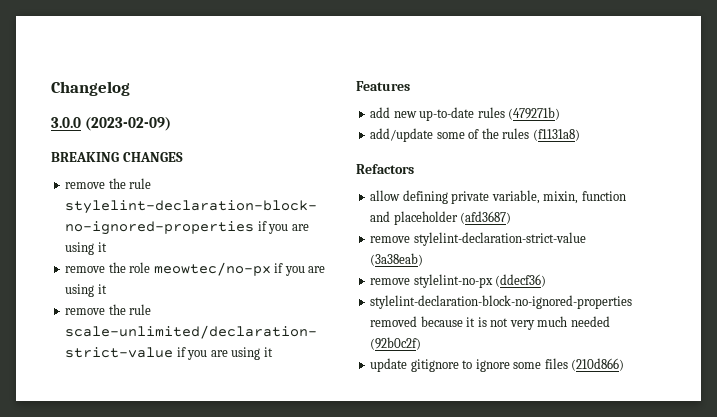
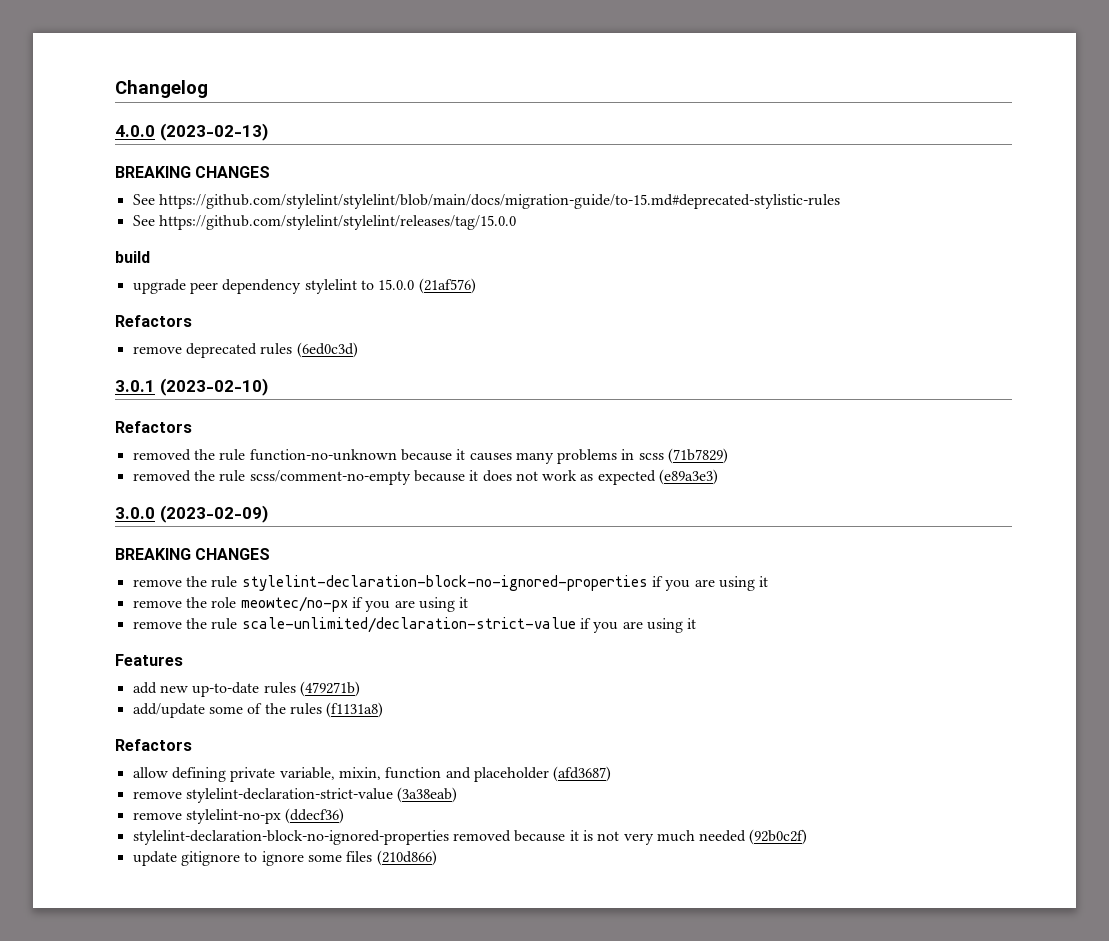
+ 4.0.0 (2023-02-13)
+ BREAKING CHANGES
+ See https://github.com/stylelint/stylelint/blob/main/docs/migration-guide/to-15.md#deprecated-stylistic-rules
+ See https://github.com/stylelint/stylelint/releases/tag/15.0.0
+ build
+ upgrade peer dependency stylelint to 15.0.0 (21af576)
+ Refactors
+ remove deprecated rules (6ed0c3d)
+ 3.0.1 (2023-02-10)
+ Refactors
+ removed the rule function-no-unknown because it causes many problems in scss (71b7829)
+ removed the rule scss/comment-no-empty because it does not work as expected (e89a3e3)

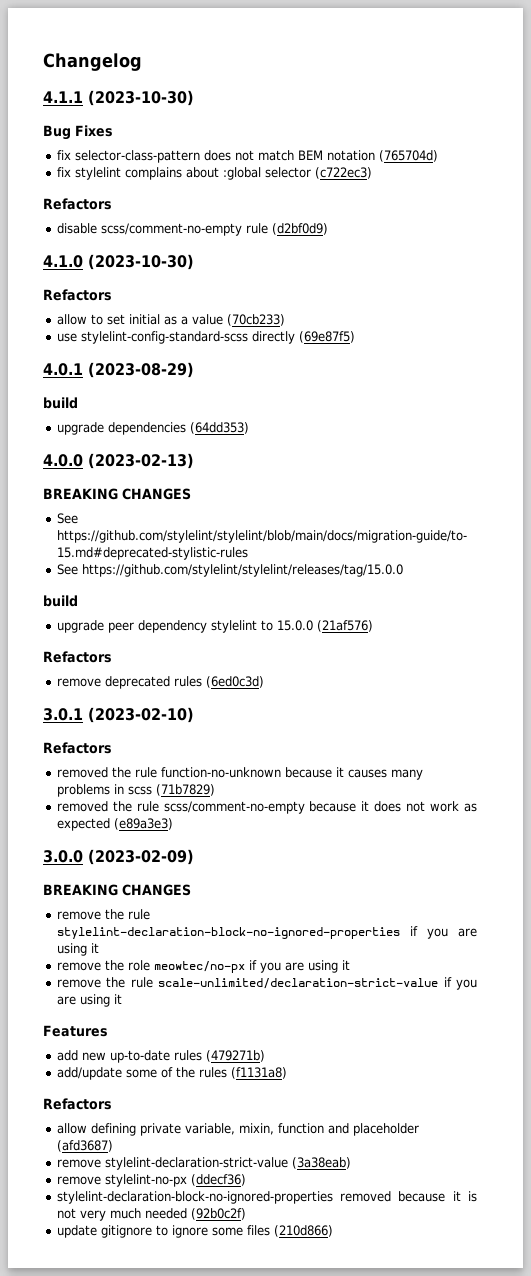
+ 4.1.1 (2023-10-30)
+ Bug Fixes
+ fix selector-class-pattern does not match BEM notation (765704d)
+ fix stylelint complains about :global selector (c722ec3)
+ Refactors
+ disable scss/comment-no-empty rule (d2bf0d9)
+ 4.1.0 (2023-10-30)
+ Refactors
+ allow to set initial as a value (70cb233)
+ use stylelint-config-standard-scss directly (69e87f5)
+ 4.0.1 (2023-08-29)
+ build
+ upgrade dependencies (64dd353)

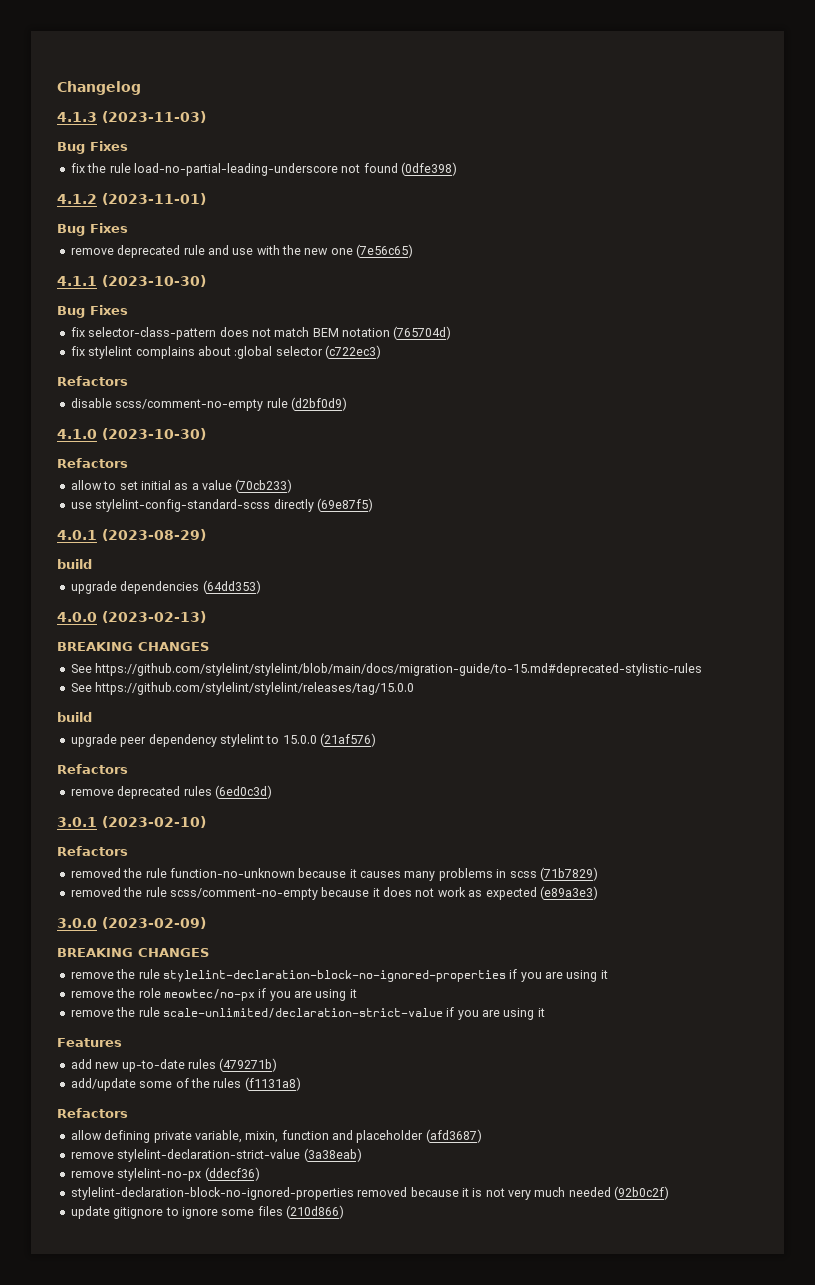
+ 4.1.3 (2023-11-03)
+ Bug Fixes
+ fix the rule load-no-partial-leading-underscore not found (0dfe398)
+ 4.1.2 (2023-11-01)
+ Bug Fixes
+ remove deprecated rule and use with the new one (7e56c65)

